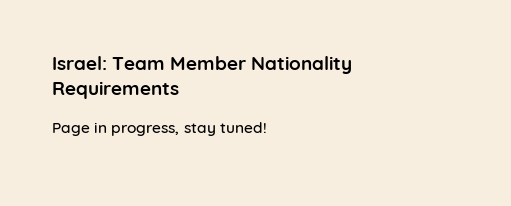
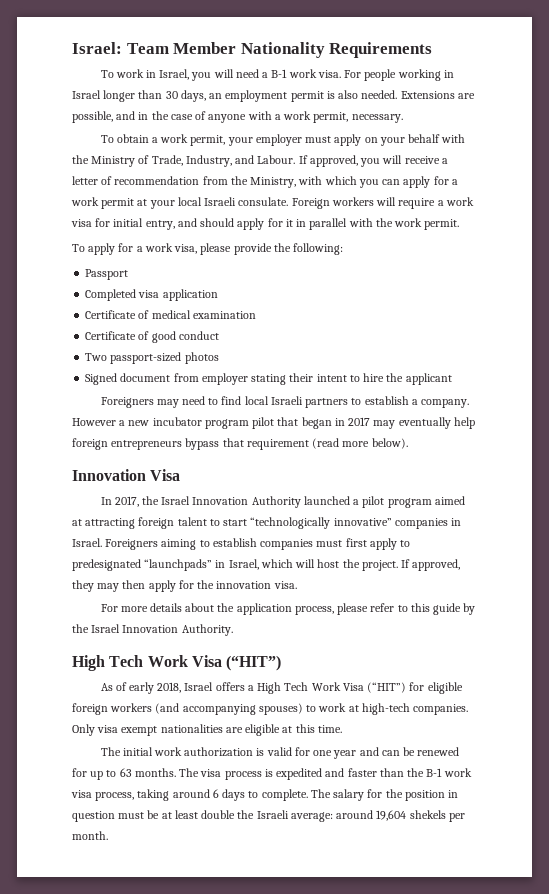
- Page in progress, stay tuned!
+ To work in Israel, you will need a B-1 work visa. For people working in Israel longer than 30 days, an employment permit is also needed. Extensions are possible, and in the case of anyone with a work permit, necessary.
+ To obtain a work permit, your employer must apply on your behalf with the Ministry of Trade, Industry, and Labour. If approved, you will receive a letter of recommendation from the Ministry, with which you can apply for a work permit at your local Israeli consulate. Foreign workers will require a work visa for initial entry, and should apply for it in parallel with the work permit.
+ To apply for a work visa, please provide the following:
+ Passport
+ Completed visa application
+ Certificate of medical examination
+ Certificate of good conduct
+ Two passport-sized photos
+ Signed document from employer stating their intent to hire the applicant
+ Foreigners may need to find local Israeli partners to establish a company. However a new incubator program pilot that began in 2017 may eventually help foreign entrepreneurs bypass that requirement (read more below).
+ Innovation Visa
+ In 2017, the Israel Innovation Authority launched a pilot program aimed at attracting foreign talent to start “technologically innovative” companies in Israel. Foreigners aiming to establish companies must first apply to predesignated “launchpads” in Israel, which will host the project. If approved, they may then apply for the innovation visa.
+ For more details about the application process, please refer to this guide by the Israel Innovation Authority.
+ High Tech Work Visa (“HIT”)
+ As of early 2018, Israel offers a High Tech Work Visa (“HIT”) for eligible foreign workers (and accompanying spouses) to work at high-tech companies. Only visa exempt nationalities are eligible at this time.
+ The initial work authorization is valid for one year and can be renewed for up to 63 months. The visa process is expedited and faster than the B-1 work visa process, taking around 6 days to complete. The salary for the position in question must be at least double the Israeli average: around 19,604 shekels per month.

